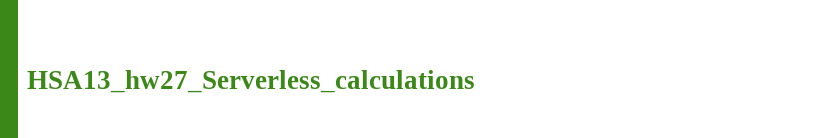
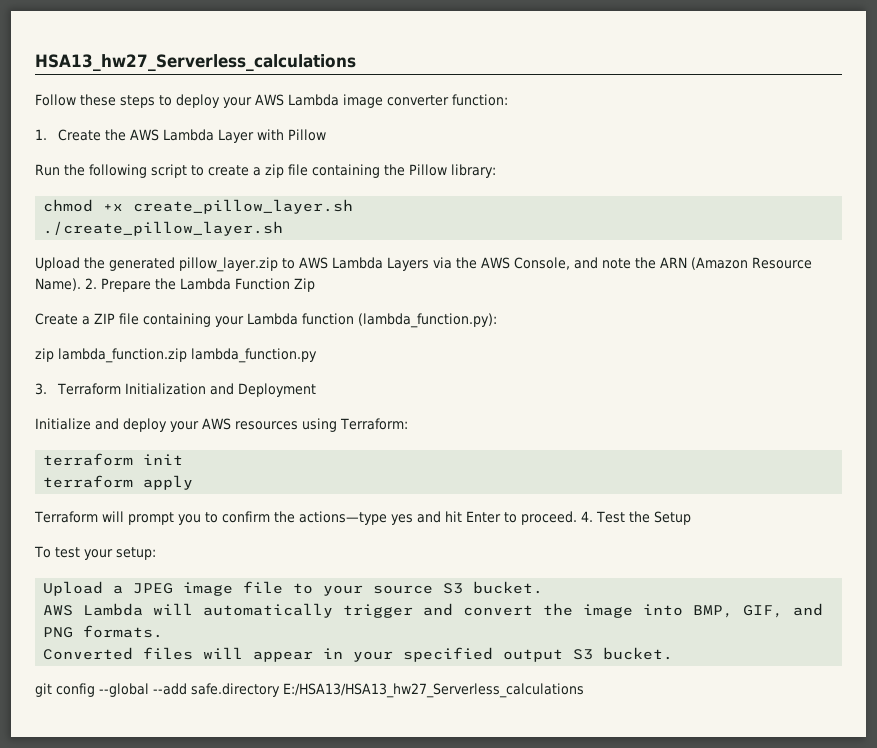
+ Follow these steps to deploy your AWS Lambda image converter function:
+ 1. Create the AWS Lambda Layer with Pillow
+ Run the following script to create a zip file containing the Pillow library:
+ chmod +x create_pillow_layer.sh
+ ./create_pillow_layer.sh
+ Upload the generated pillow_layer.zip to AWS Lambda Layers via the AWS Console, and note the ARN (Amazon Resource Name). 2. Prepare the Lambda Function Zip
+ Create a ZIP file containing your Lambda function (lambda_function.py):
+ zip lambda_function.zip lambda_function.py
+ 3. Terraform Initialization and Deployment
+ Initialize and deploy your AWS resources using Terraform:
+ terraform init
+ terraform apply
+ Terraform will prompt you to confirm the actions—type yes and hit Enter to proceed. 4. Test the Setup
+ To test your setup:
+ Upload a JPEG image file to your source S3 bucket.
+ AWS Lambda will automatically trigger and convert the image into BMP, GIF, and PNG formats.
+ Converted files will appear in your specified output S3 bucket.
+ git config --global --add safe.directory E:/HSA13/HSA13_hw27_Serverless_calculations

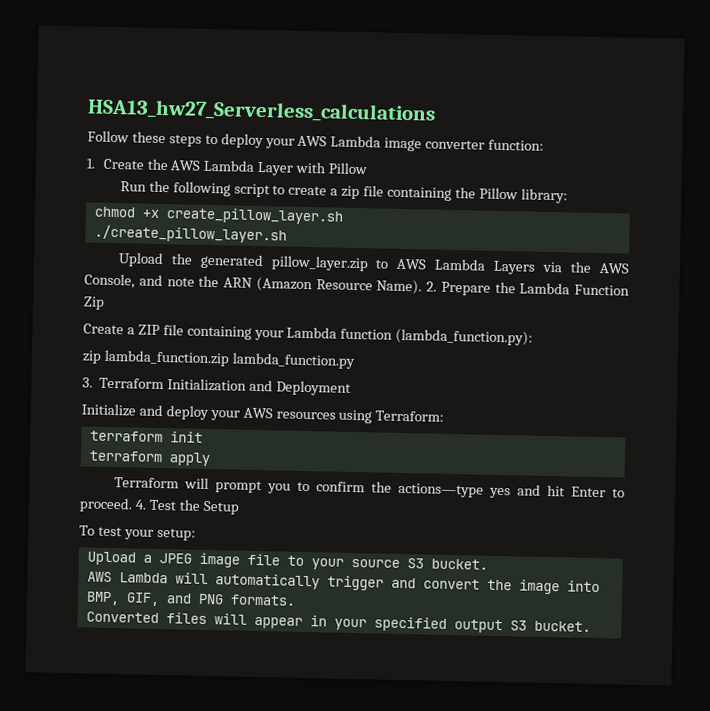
- git config --global --add safe.directory E:/HSA13/HSA13_hw27_Serverless_calculations

